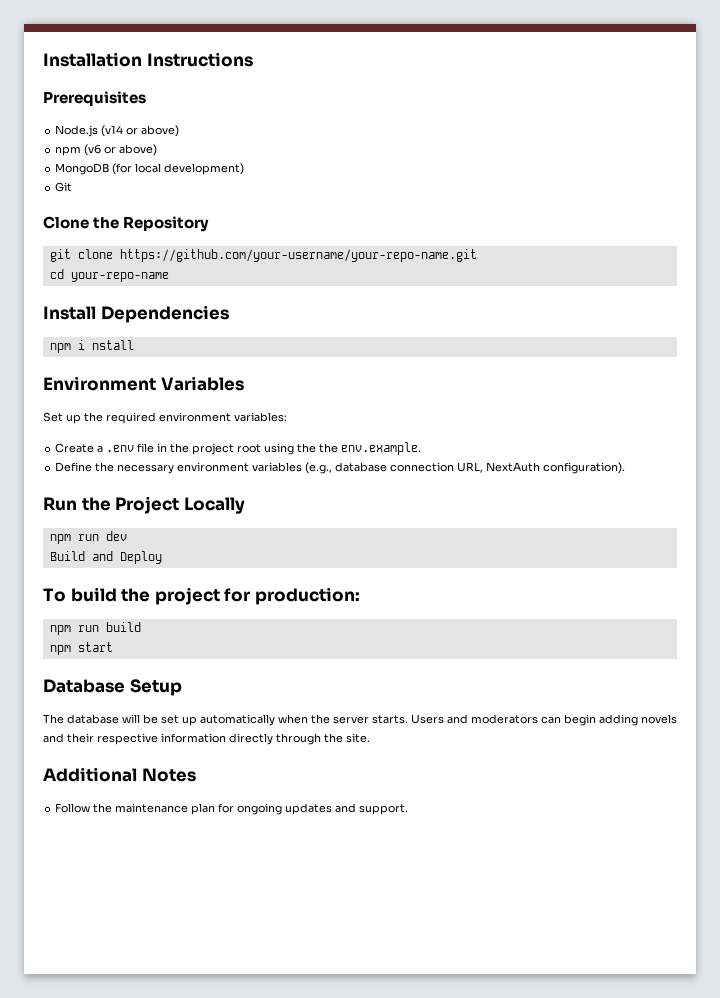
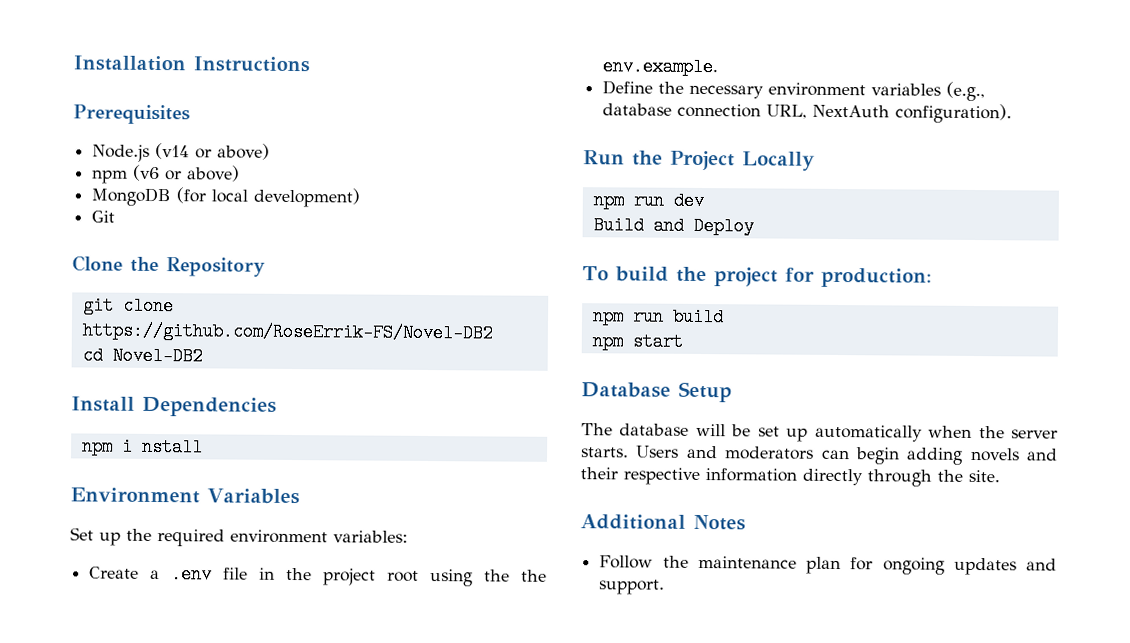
- git clone https://github.com/your-username/your-repo-name.git
+ git clone https://github.com/RoseErrik-FS/Novel-DB2
- cd your-repo-name
+ cd Novel-DB2

